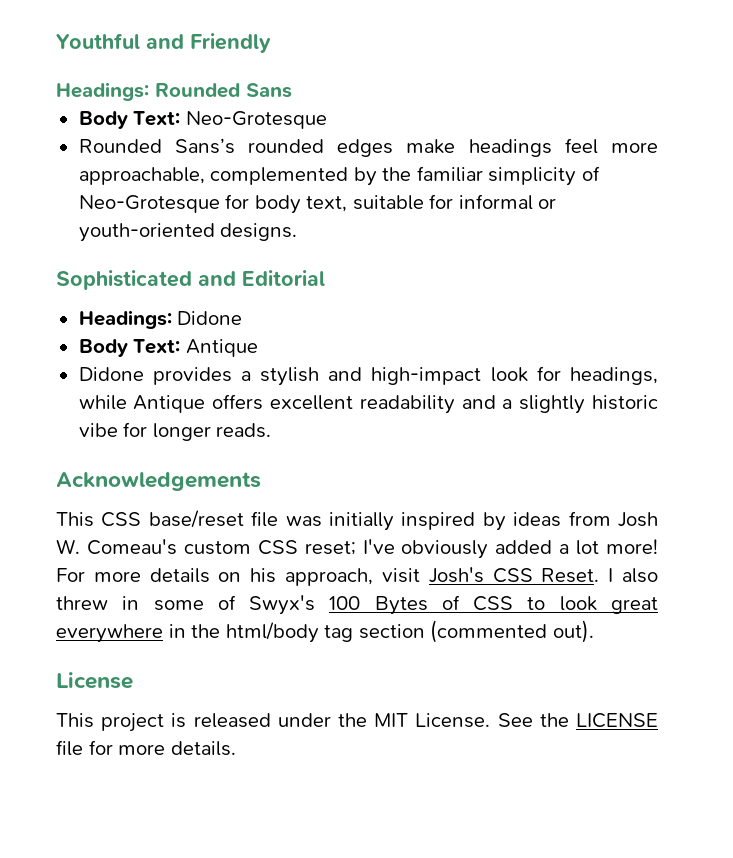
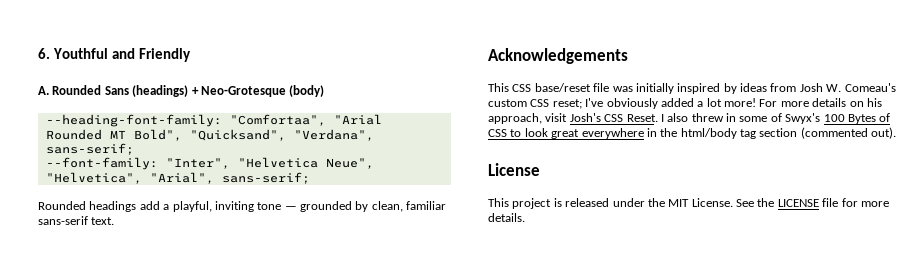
- Youthful and Friendly
+ 6. Youthful and Friendly
- Headings: Rounded Sans
- Body Text: Neo-Grotesque
- Rounded Sans’s rounded edges make headings feel more approachable, complemented by the familiar simplicity of Neo-Grotesque for body text, suitable for informal or youth-oriented designs.
- Sophisticated and Editorial
- Headings: Didone
- Body Text: Antique
- Didone provides a stylish and high-impact look for headings, while Antique offers excellent readability and a slightly historic vibe for longer reads.
+ A. Rounded Sans (headings) + Neo-Grotesque (body)
+ --heading-font-family: "Comfortaa", "Arial Rounded MT Bold", "Quicksand", "Verdana", sans-serif;
+ --font-family: "Inter", "Helvetica Neue", "Helvetica", "Arial", sans-serif;
+ Rounded headings add a playful, inviting tone — grounded by clean, familiar sans-serif text.

